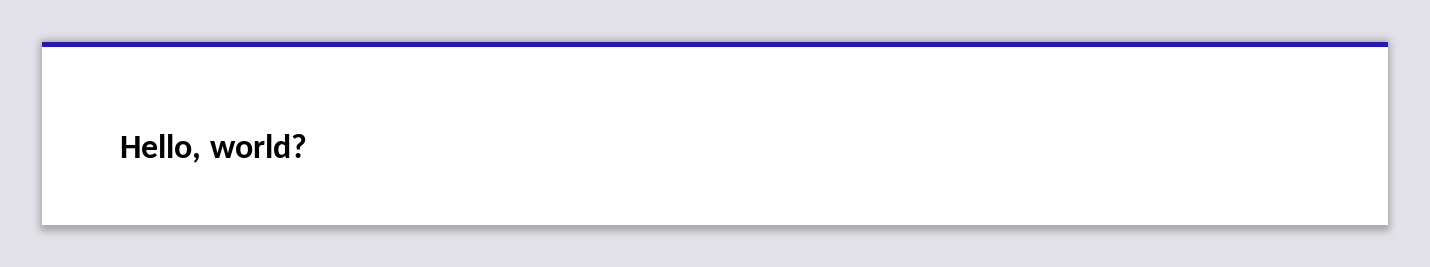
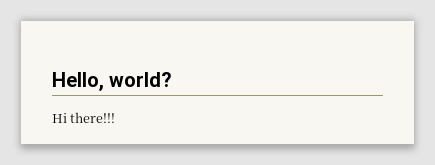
+ Hi there!!!

